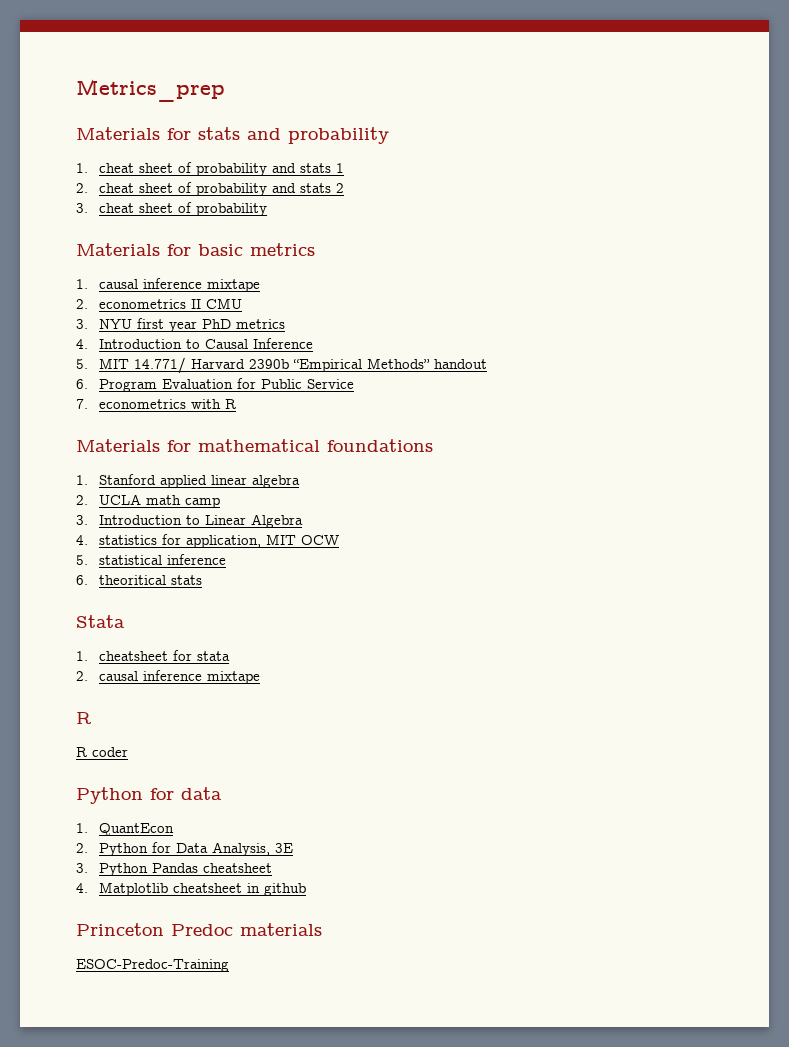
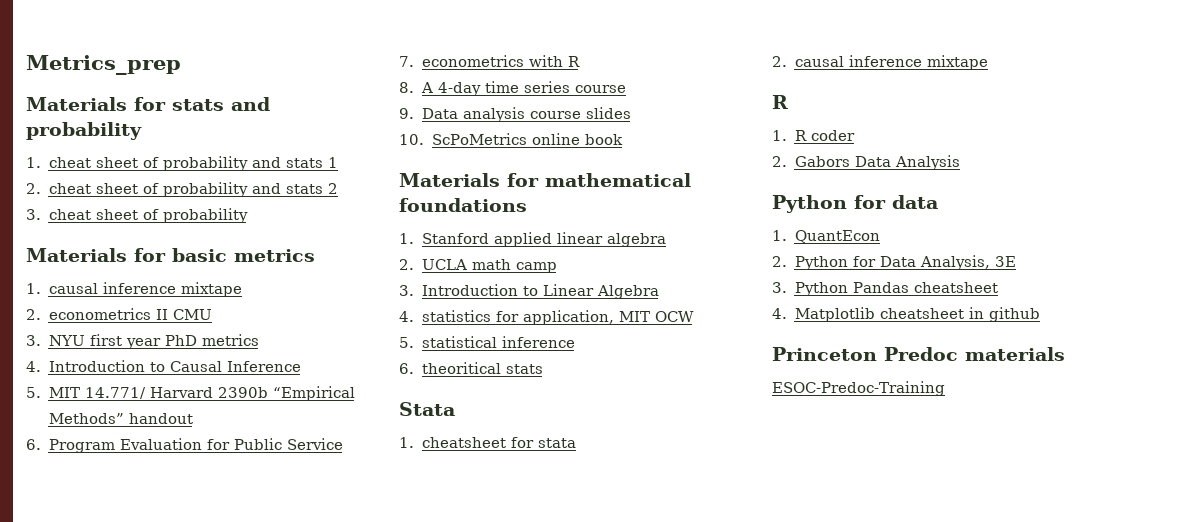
+ 8. A 4-day time series course
+ 9. Data analysis course slides
+ 10. ScPoMetrics online book
- R coder
+ 1. R coder
+ 2. Gabors Data Analysis

